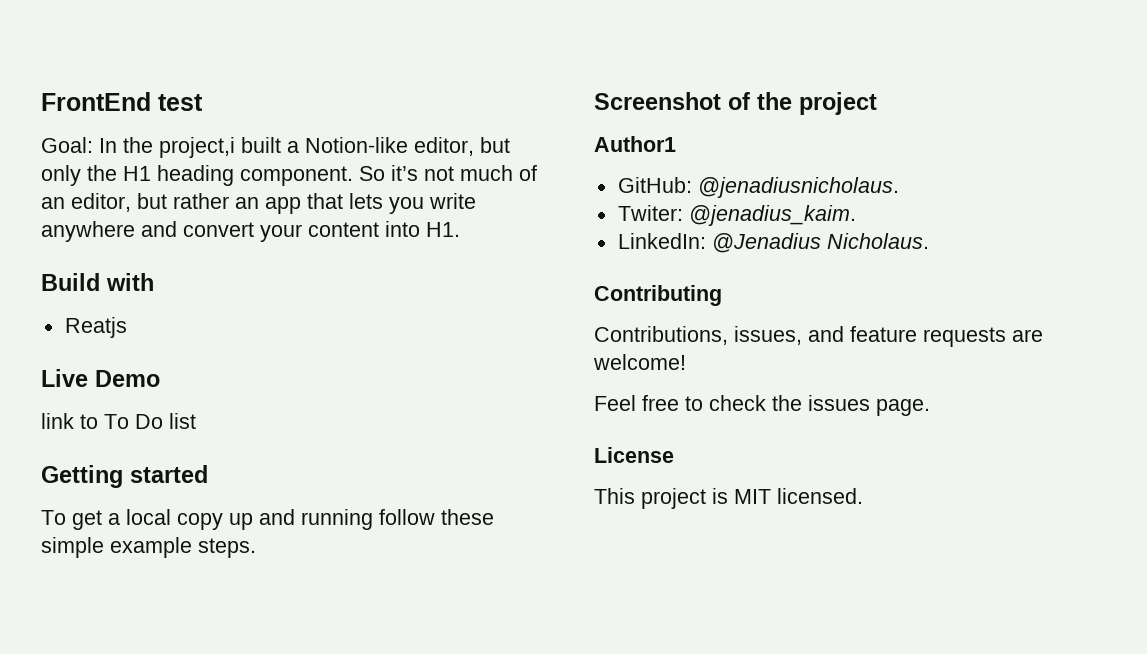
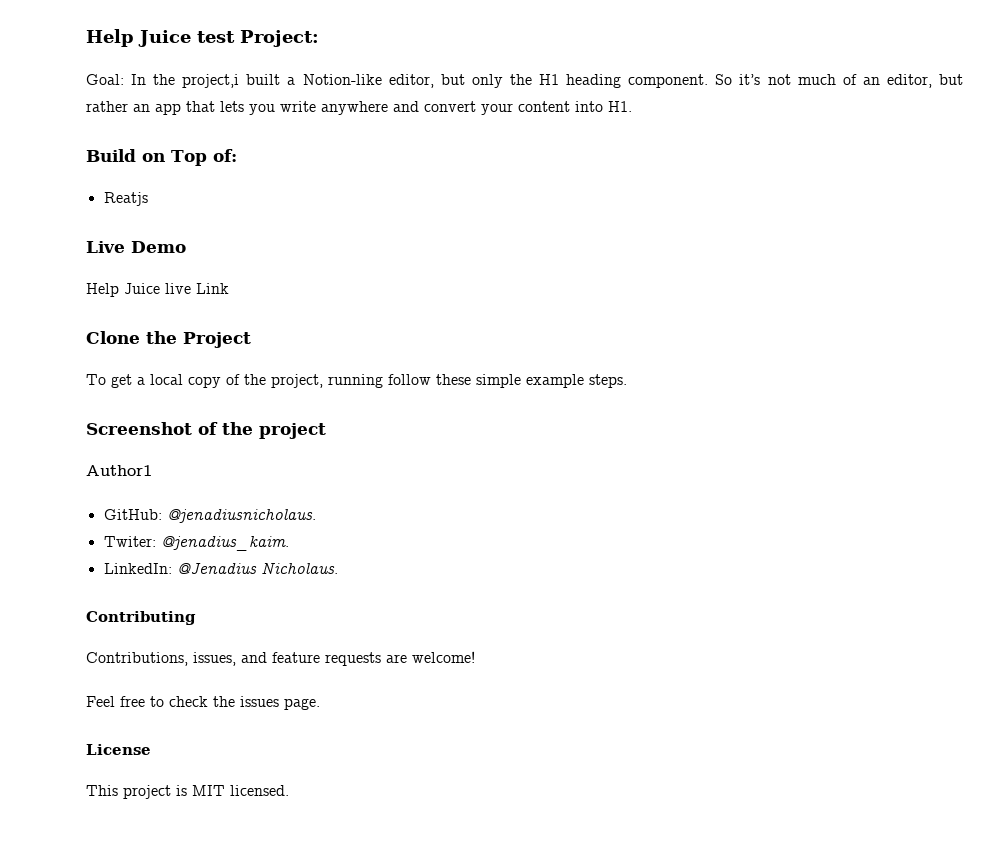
- FrontEnd test
+ Help Juice test Project:
- Build with
+ Build on Top of:
- link to To Do list
- Getting started
+ Help Juice live Link
+ Clone the Project
- To get a local copy up and running follow these simple example steps.
+ To get a local copy of the project, running follow these simple example steps.

